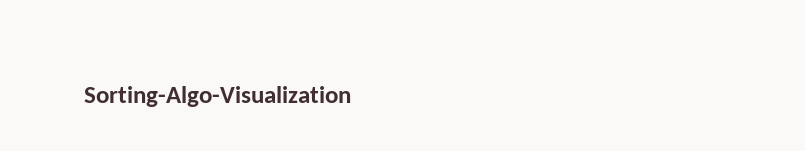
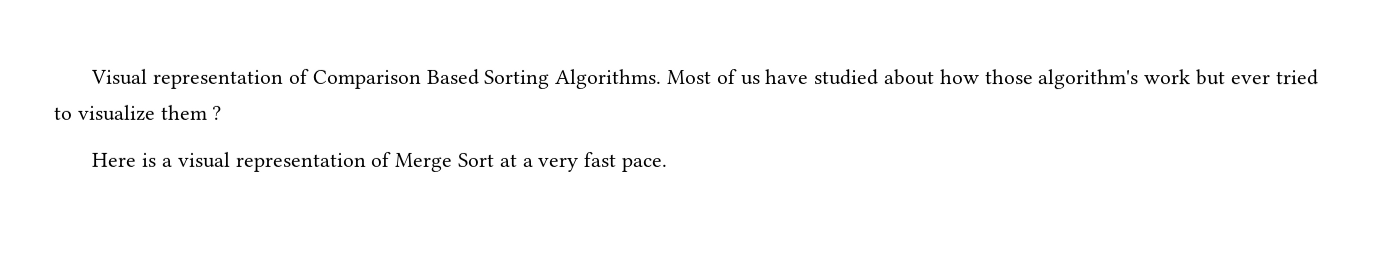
- Sorting-Algo-Visualization
+ Visual representation of Comparison Based Sorting Algorithms. Most of us have studied about how those algorithm's work but ever tried to visualize them ?
+ Here is a visual representation of Merge Sort at a very fast pace.

